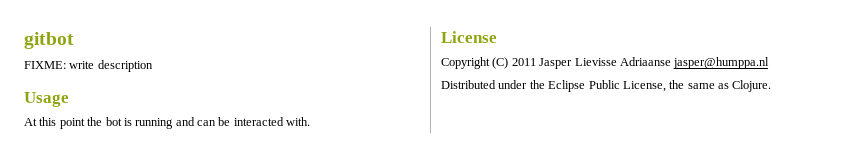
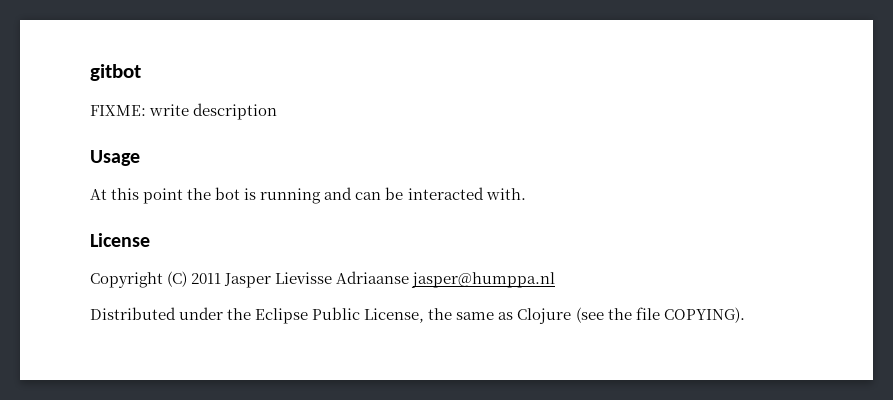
- Distributed under the Eclipse Public License, the same as Clojure.
+ Distributed under the Eclipse Public License, the same as Clojure (see the file COPYING).

